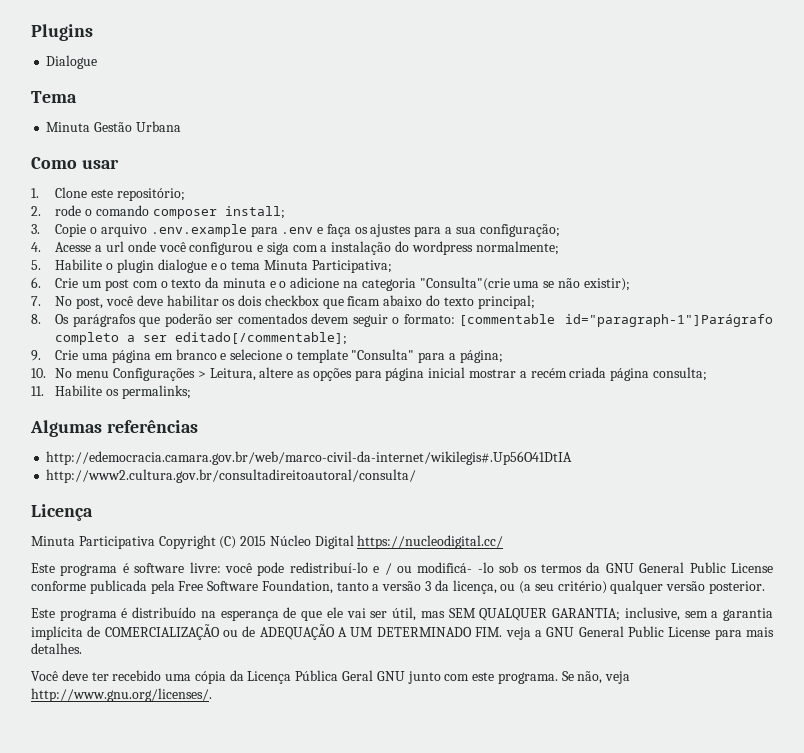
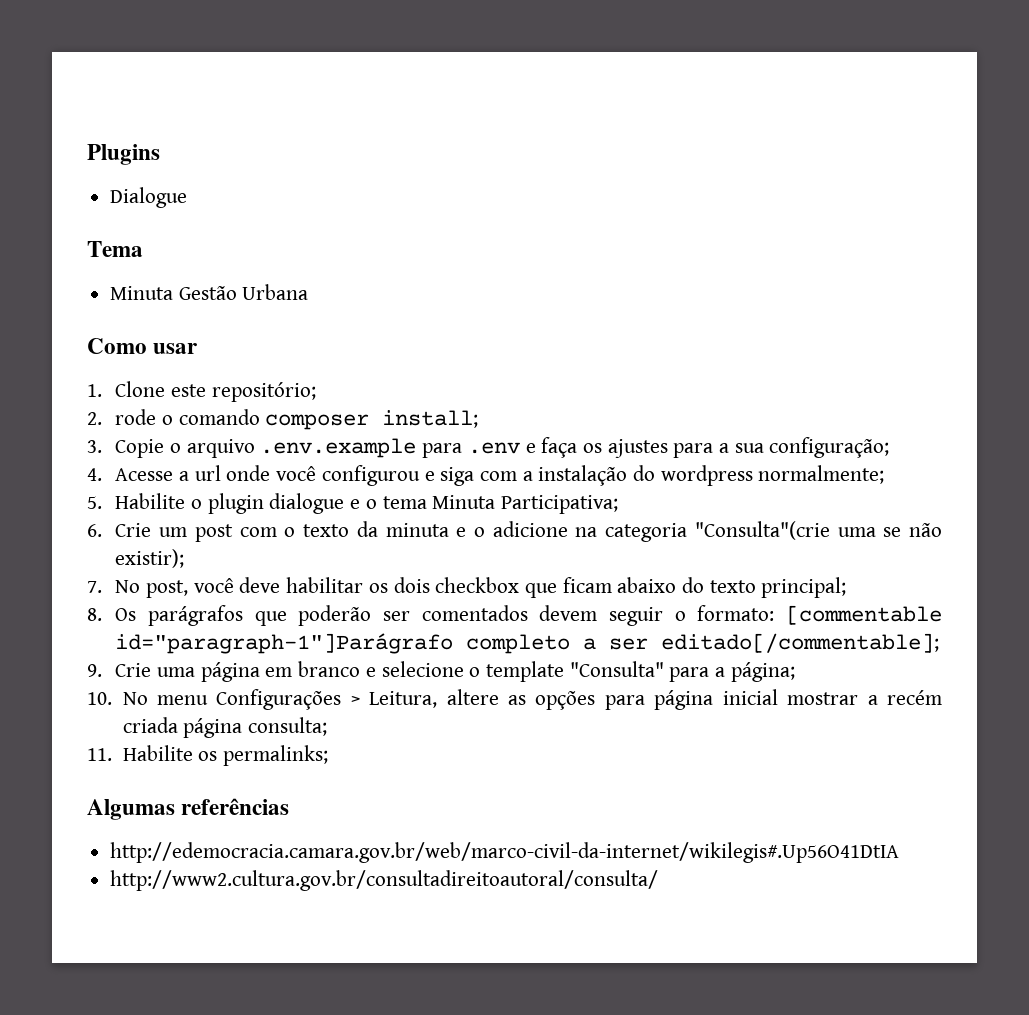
  http://www2.cultura.gov.br/consultadireitoautoral/consulta/
- Licença
- Minuta Participativa Copyright (C) 2015 Núcleo Digital https://nucleodigital.cc/
- Este programa é software livre: você pode redistribuí-lo e / ou modificá- -lo sob os termos da GNU General Public License conforme publicada pela Free Software Foundation, tanto a versão 3 da licença, ou (a seu critério) qualquer versão posterior.
- Este programa é distribuído na esperança de que ele vai ser útil, mas SEM QUALQUER GARANTIA; inclusive, sem a garantia implícita de COMERCIALIZAÇÃO ou de ADEQUAÇÃO A UM DETERMINADO FIM. veja a GNU General Public License para mais detalhes.
- Você deve ter recebido uma cópia da Licença Pública Geral GNU junto com este programa. Se não, veja http://www.gnu.org/licenses/.

